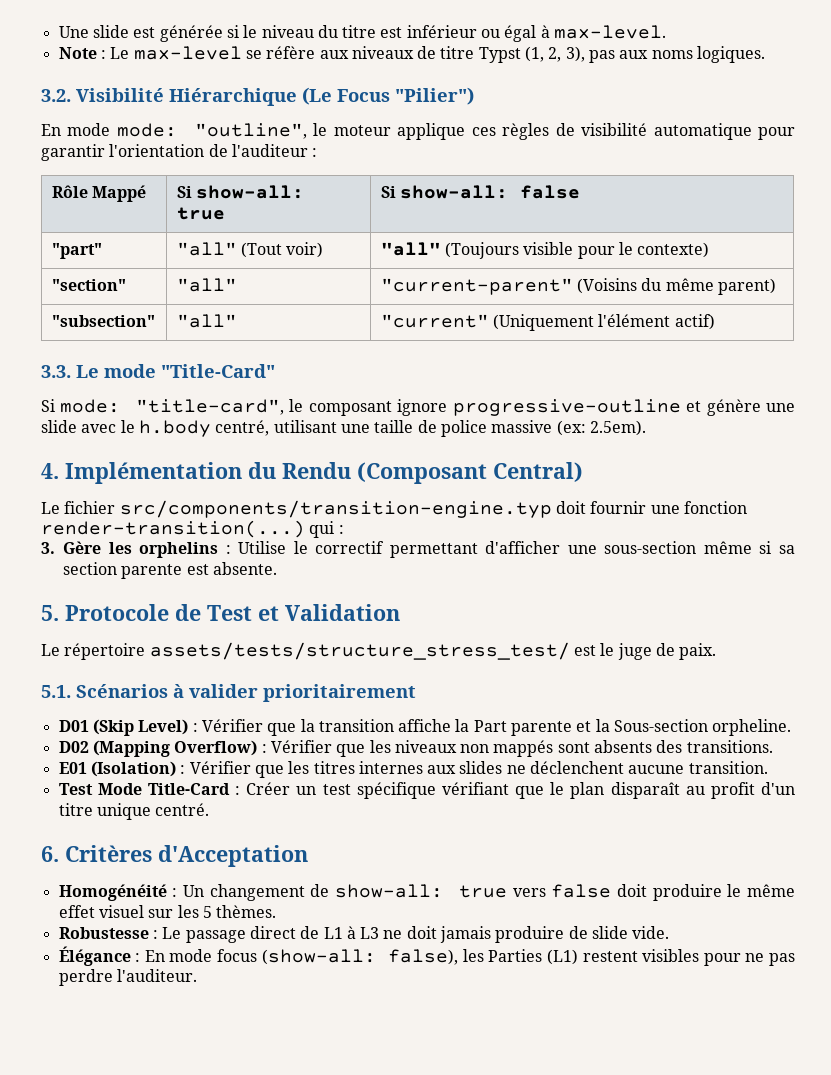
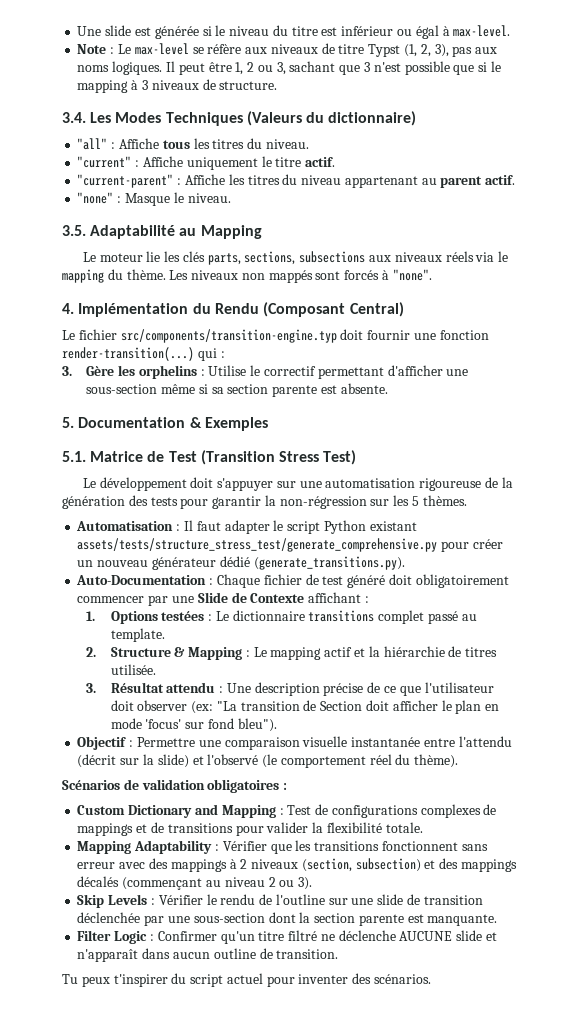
- Note : Le max-level se réfère aux niveaux de titre Typst (1, 2, 3), pas aux noms logiques.
- 3.2. Visibilité Hiérarchique (Le Focus "Pilier")
- En mode mode: "outline", le moteur applique ces règles de visibilité automatique pour garantir l'orientation de l'auditeur :
- Rôle Mappé | Si show-all: true | Si show-all: false
- "part" | "all" (Tout voir) | "all" (Toujours visible pour le contexte)
- "section" | "all" | "current-parent" (Voisins du même parent)
- "subsection" | "all" | "current" (Uniquement l'élément actif)
- 3.3. Le mode "Title-Card"
- Si mode: "title-card", le composant ignore progressive-outline et génère une slide avec le h.body centré, utilisant une taille de police massive (ex: 2.5em).
+ Note : Le max-level se réfère aux niveaux de titre Typst (1, 2, 3), pas aux noms logiques. Il peut être 1, 2 ou 3, sachant que 3 n'est possible que si le mapping à 3 niveaux de structure.
+ 3.4. Les Modes Techniques (Valeurs du dictionnaire)
+ "all" : Affiche tous les titres du niveau.
+ "current" : Affiche uniquement le titre actif.
+ "current-parent" : Affiche les titres du niveau appartenant au parent actif.
+ "none" : Masque le niveau.
+ 3.5. Adaptabilité au Mapping
+ Le moteur lie les clés parts, sections, subsections aux niveaux réels via le mapping du thème. Les niveaux non mappés sont forcés à "none".
- 5. Protocole de Test et Validation
- Le répertoire assets/tests/structure_stress_test/ est le juge de paix.
- 5.1. Scénarios à valider prioritairement
- D01 (Skip Level) : Vérifier que la transition affiche la Part parente et la Sous-section orpheline.
- D02 (Mapping Overflow) : Vérifier que les niveaux non mappés sont absents des transitions.
- E01 (Isolation) : Vérifier que les titres internes aux slides ne déclenchent aucune transition.
- Test Mode Title-Card : Créer un test spécifique vérifiant que le plan disparaît au profit d'un titre unique centré.
- 6. Critères d'Acceptation
- Homogénéité : Un changement de show-all: true vers false doit produire le même effet visuel sur les 5 thèmes.
- Robustesse : Le passage direct de L1 à L3 ne doit jamais produire de slide vide.
- Élégance : En mode focus (show-all: false), les Parties (L1) restent visibles pour ne pas perdre l'auditeur.
+ 5. Documentation & Exemples
+ 5.1. Matrice de Test (Transition Stress Test)
+ Le développement doit s'appuyer sur une automatisation rigoureuse de la génération des tests pour garantir la non-régression sur les 5 thèmes.
+ Automatisation : Il faut adapter le script Python existant assets/tests/structure_stress_test/generate_comprehensive.py pour créer un nouveau générateur dédié (generate_transitions.py).
+ Auto-Documentation : Chaque fichier de test généré doit obligatoirement commencer par une Slide de Contexte affichant :
+ 1. Options testées : Le dictionnaire transitions complet passé au template.
+ 2. Structure & Mapping : Le mapping actif et la hiérarchie de titres utilisée.
+ 3. Résultat attendu : Une description précise de ce que l'utilisateur doit observer (ex: "La transition de Section doit afficher le plan en mode 'focus' sur fond bleu").
+ Objectif : Permettre une comparaison visuelle instantanée entre l'attendu (décrit sur la slide) et l'observé (le comportement réel du thème).
+ Scénarios de validation obligatoires :
+ Custom Dictionary and Mapping : Test de configurations complexes de mappings et de transitions pour valider la flexibilité totale.
+ Mapping Adaptability : Vérifier que les transitions fonctionnent sans erreur avec des mappings à 2 niveaux (section, subsection) et des mappings décalés (commençant au niveau 2 ou 3).
+ Skip Levels : Vérifier le rendu de l'outline sur une slide de transition déclenchée par une sous-section dont la section parente est manquante.
+ Filter Logic : Confirmer qu'un titre filtré ne déclenche AUCUNE slide et n'apparaît dans aucun outline de transition.
+ Tu peux t'inspirer du script actuel pour inventer des scénarios.

